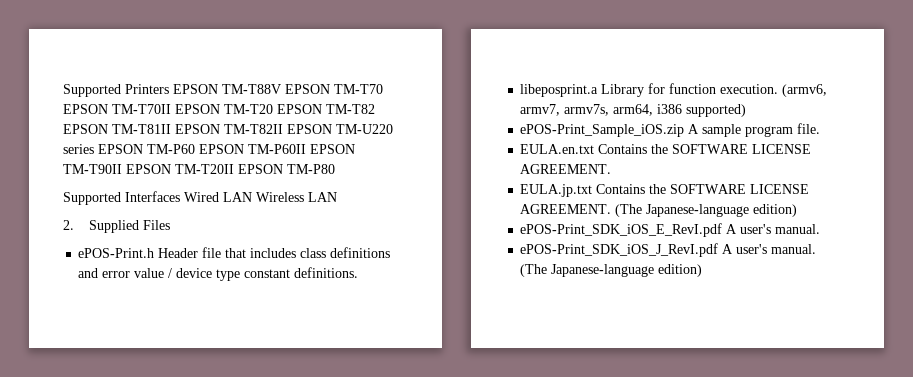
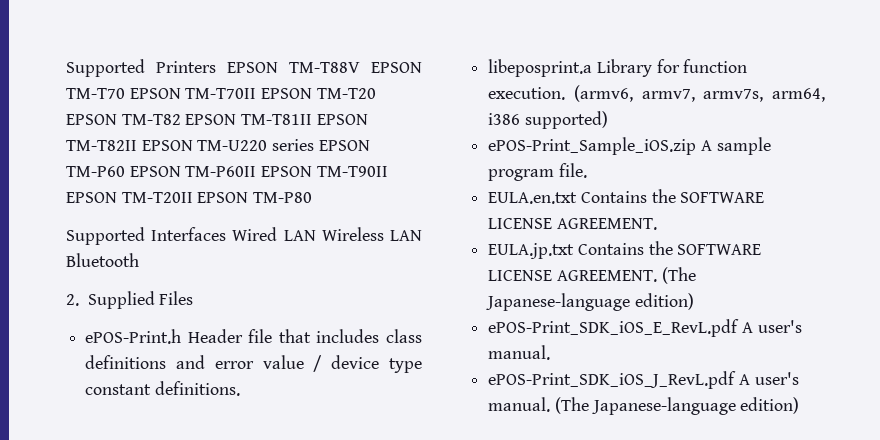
- Supported Interfaces Wired LAN Wireless LAN
+ Supported Interfaces Wired LAN Wireless LAN Bluetooth
- ePOS-Print_SDK_iOS_E_RevI.pdf A user's manual.
+ ePOS-Print_SDK_iOS_E_RevL.pdf A user's manual.
- ePOS-Print_SDK_iOS_J_RevI.pdf A user's manual.
+ ePOS-Print_SDK_iOS_J_RevL.pdf A user's manual.

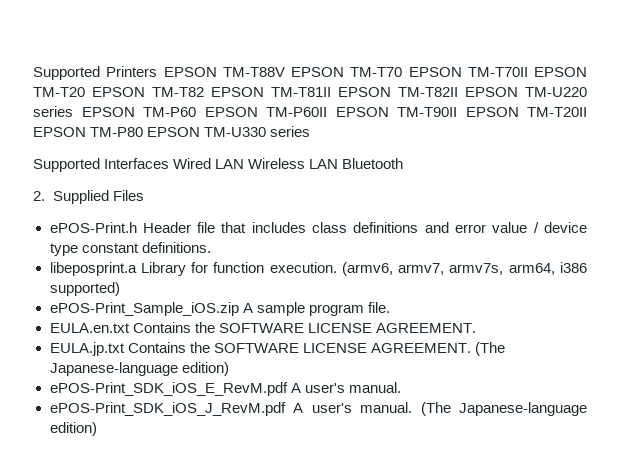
- Supported Printers EPSON TM-T88V EPSON TM-T70 EPSON TM-T70II EPSON TM-T20 EPSON TM-T82 EPSON TM-T81II EPSON TM-T82II EPSON TM-U220 series EPSON TM-P60 EPSON TM-P60II EPSON TM-T90II EPSON TM-T20II EPSON TM-P80
+ Supported Printers EPSON TM-T88V EPSON TM-T70 EPSON TM-T70II EPSON TM-T20 EPSON TM-T82 EPSON TM-T81II EPSON TM-T82II EPSON TM-U220 series EPSON TM-P60 EPSON TM-P60II EPSON TM-T90II EPSON TM-T20II EPSON TM-P80 EPSON TM-U330 series
- ePOS-Print_SDK_iOS_E_RevL.pdf A user's manual.
+ ePOS-Print_SDK_iOS_E_RevM.pdf A user's manual.
- ePOS-Print_SDK_iOS_J_RevL.pdf A user's manual.
+ ePOS-Print_SDK_iOS_J_RevM.pdf A user's manual.

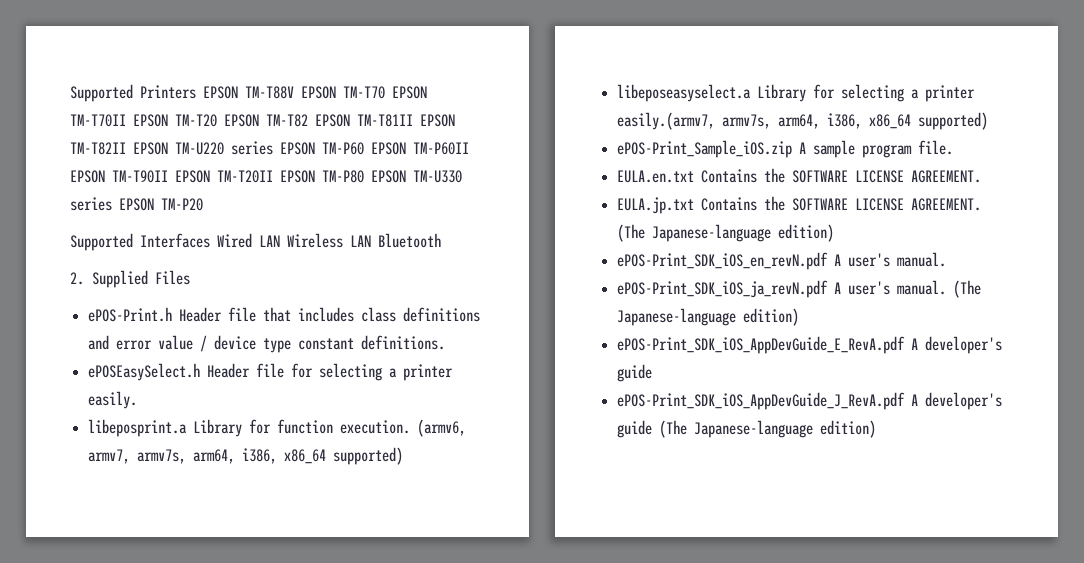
- Supported Printers EPSON TM-T88V EPSON TM-T70 EPSON TM-T70II EPSON TM-T20 EPSON TM-T82 EPSON TM-T81II EPSON TM-T82II EPSON TM-U220 series EPSON TM-P60 EPSON TM-P60II EPSON TM-T90II EPSON TM-T20II EPSON TM-P80 EPSON TM-U330 series
+ Supported Printers EPSON TM-T88V EPSON TM-T70 EPSON TM-T70II EPSON TM-T20 EPSON TM-T82 EPSON TM-T81II EPSON TM-T82II EPSON TM-U220 series EPSON TM-P60 EPSON TM-P60II EPSON TM-T90II EPSON TM-T20II EPSON TM-P80 EPSON TM-U330 series EPSON TM-P20
+ ePOSEasySelect.h Header file for selecting a printer easily.
- (armv6, armv7, armv7s, arm64, i386 supported)
+ (armv6, armv7, armv7s, arm64, i386, x86_64 supported)
+ libeposeasyselect.a Library for selecting a printer easily.(armv7, armv7s, arm64, i386, x86_64 supported)
- ePOS-Print_SDK_iOS_E_RevM.pdf A user's manual.
+ ePOS-Print_SDK_iOS_en_revN.pdf A user's manual.
- ePOS-Print_SDK_iOS_J_RevM.pdf A user's manual.
+ ePOS-Print_SDK_iOS_ja_revN.pdf A user's manual.
+ ePOS-Print_SDK_iOS_AppDevGuide_E_RevA.pdf A developer's guide
+ ePOS-Print_SDK_iOS_AppDevGuide_J_RevA.pdf A developer's guide (The Japanese-language edition)

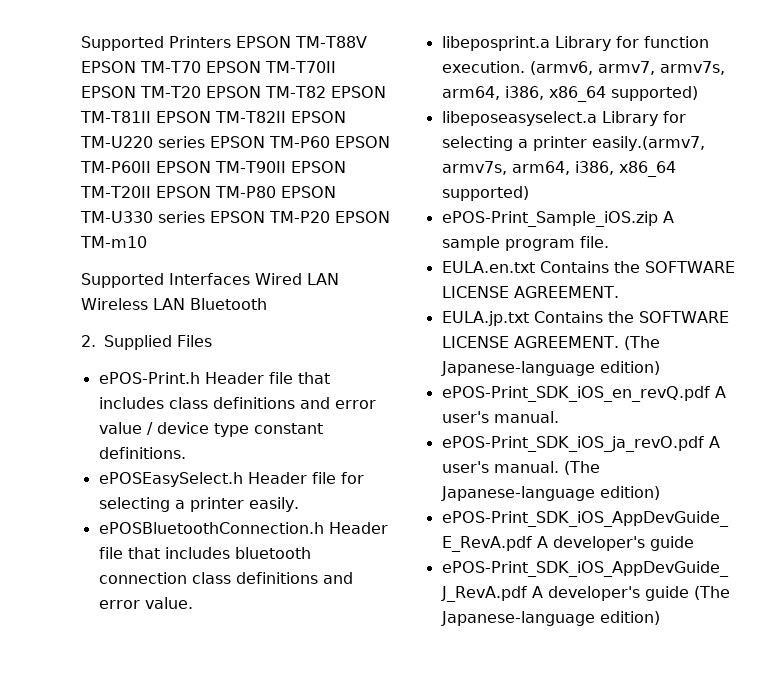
- Supported Printers EPSON TM-T88V EPSON TM-T70 EPSON TM-T70II EPSON TM-T20 EPSON TM-T82 EPSON TM-T81II EPSON TM-T82II EPSON TM-U220 series EPSON TM-P60 EPSON TM-P60II EPSON TM-T90II EPSON TM-T20II EPSON TM-P80 EPSON TM-U330 series EPSON TM-P20
+ Supported Printers EPSON TM-T88V EPSON TM-T70 EPSON TM-T70II EPSON TM-T20 EPSON TM-T82 EPSON TM-T81II EPSON TM-T82II EPSON TM-U220 series EPSON TM-P60 EPSON TM-P60II EPSON TM-T90II EPSON TM-T20II EPSON TM-P80 EPSON TM-U330 series EPSON TM-P20 EPSON TM-m10
+ ePOSBluetoothConnection.h Header file that includes bluetooth connection class definitions and error value.
- ePOS-Print_SDK_iOS_en_revN.pdf A user's manual.
+ ePOS-Print_SDK_iOS_en_revQ.pdf A user's manual.
- ePOS-Print_SDK_iOS_ja_revN.pdf A user's manual.
+ ePOS-Print_SDK_iOS_ja_revO.pdf A user's manual.

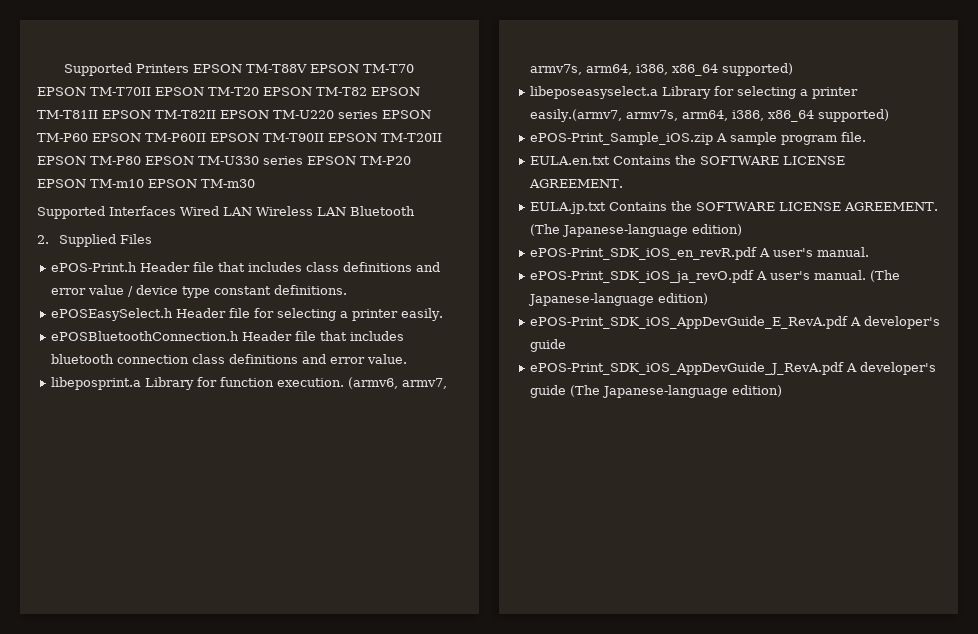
- Supported Printers EPSON TM-T88V EPSON TM-T70 EPSON TM-T70II EPSON TM-T20 EPSON TM-T82 EPSON TM-T81II EPSON TM-T82II EPSON TM-U220 series EPSON TM-P60 EPSON TM-P60II EPSON TM-T90II EPSON TM-T20II EPSON TM-P80 EPSON TM-U330 series EPSON TM-P20 EPSON TM-m10
+ Supported Printers EPSON TM-T88V EPSON TM-T70 EPSON TM-T70II EPSON TM-T20 EPSON TM-T82 EPSON TM-T81II EPSON TM-T82II EPSON TM-U220 series EPSON TM-P60 EPSON TM-P60II EPSON TM-T90II EPSON TM-T20II EPSON TM-P80 EPSON TM-U330 series EPSON TM-P20 EPSON TM-m10 EPSON TM-m30
- ePOS-Print_SDK_iOS_en_revQ.pdf A user's manual.
+ ePOS-Print_SDK_iOS_en_revR.pdf A user's manual.

